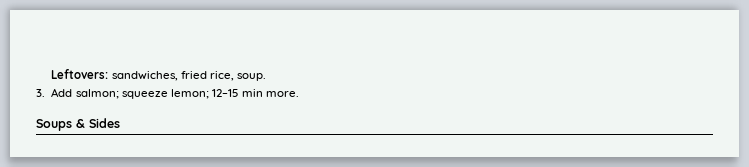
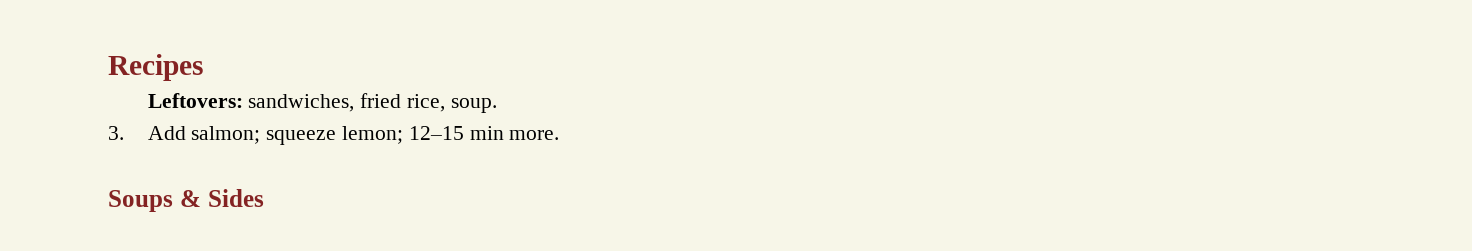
+ Recipes

